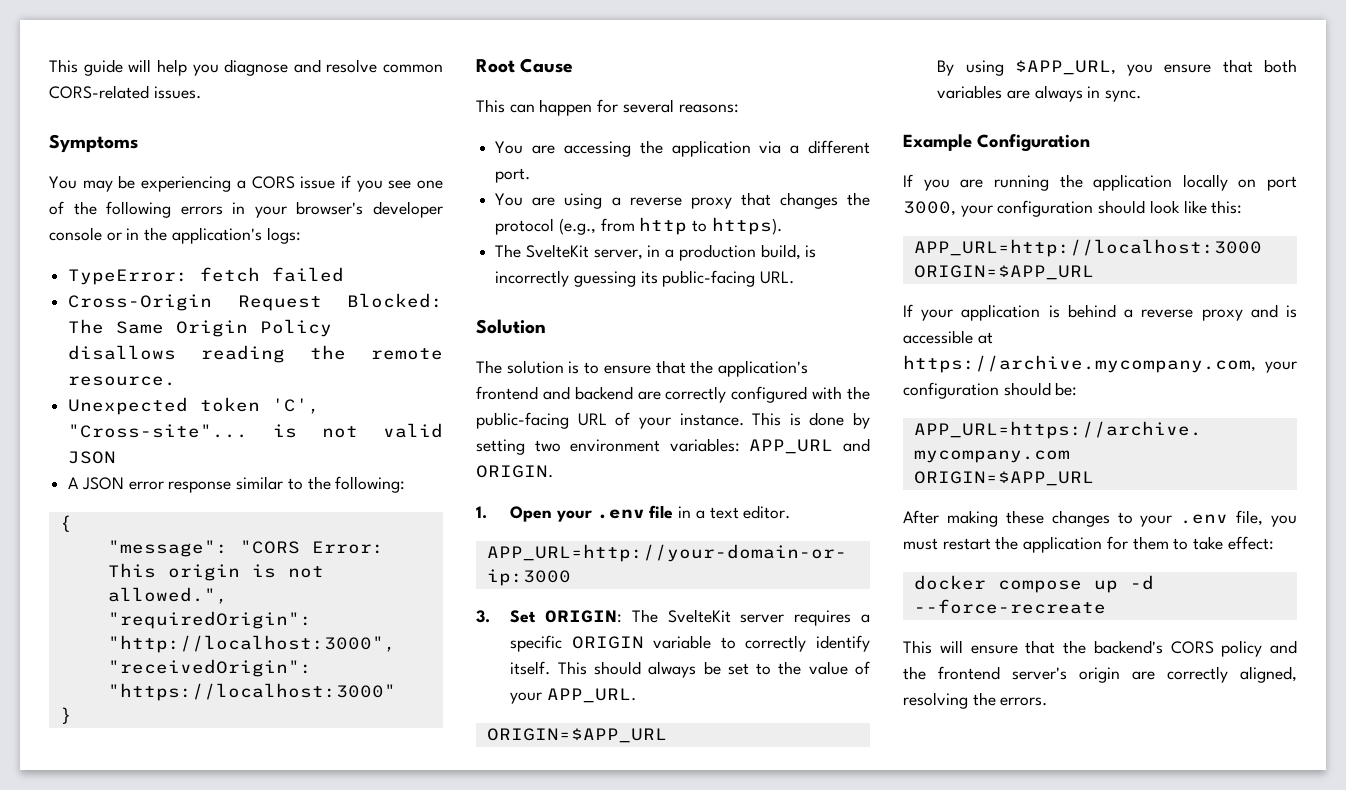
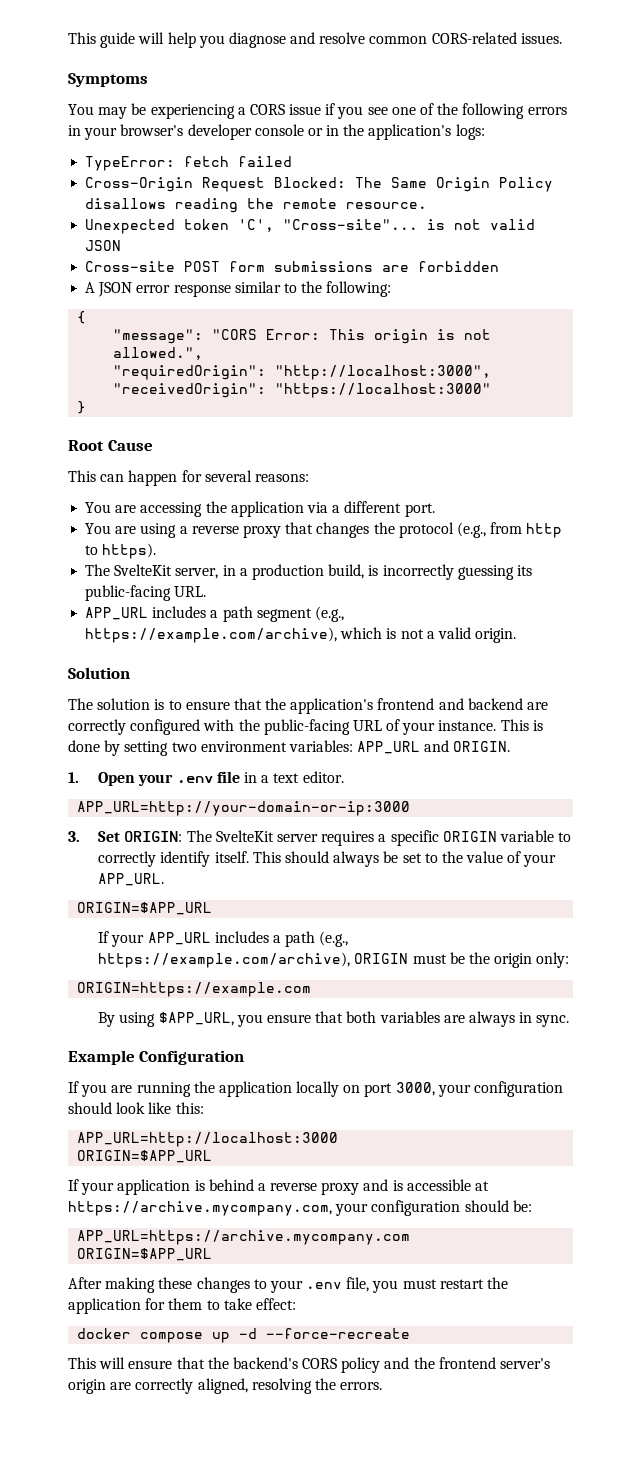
+ Cross-site POST form submissions are forbidden
+ APP_URL includes a path segment (e.g., https://example.com/archive), which is not a valid origin.
+ If your APP_URL includes a path (e.g., https://example.com/archive), ORIGIN must be the origin only:
+ ORIGIN=https://example.com

